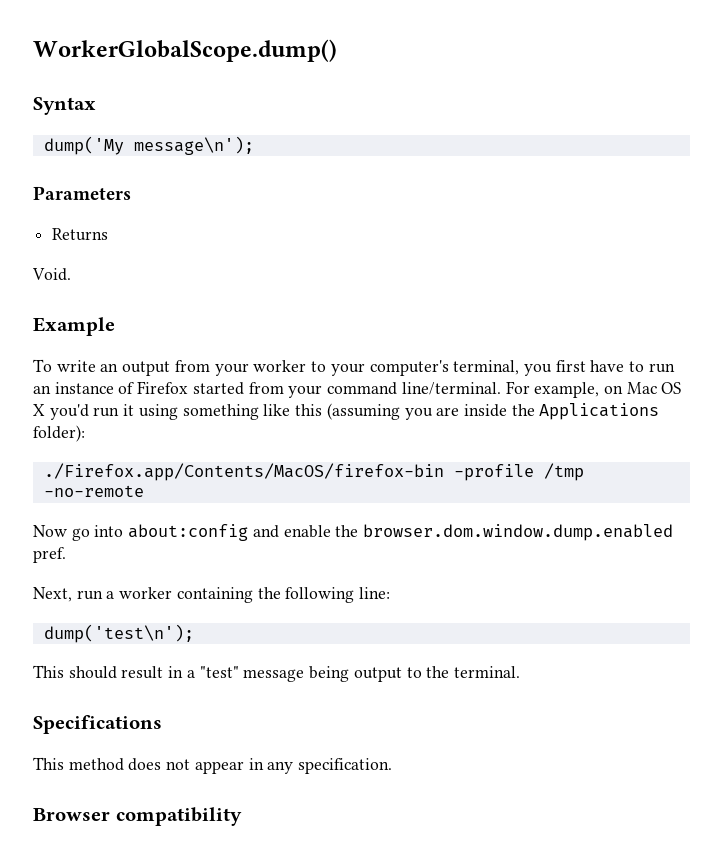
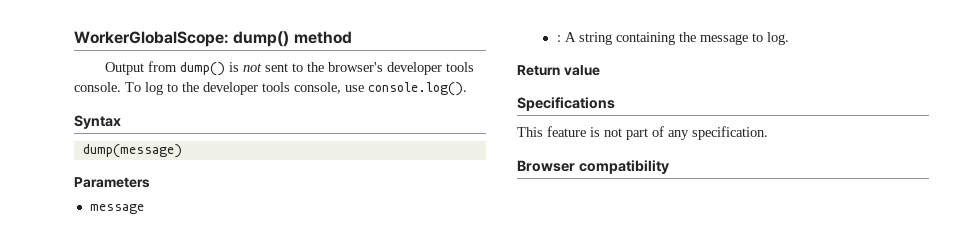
- WorkerGlobalScope.dump()
+ WorkerGlobalScope: dump() method
+ Output from dump() is not sent to the browser's developer tools console. To log to the developer tools console, use console.log().
- dump('My message\n');
+ dump(message)
  Parameters
- Returns
- Void.
- Example
- To write an output from your worker to your computer's terminal, you first have to run an instance of Firefox started from your command line/terminal. For example, on Mac OS X you'd run it using something like this (assuming you are inside the Applications folder):
- ./Firefox.app/Contents/MacOS/firefox-bin -profile /tmp -no-remote
- Now go into about:config and enable the browser.dom.window.dump.enabled pref.
- Next, run a worker containing the following line:
- dump('test\n');
- This should result in a "test" message being output to the terminal.
+ message
+ : A string containing the message to log.
+ Return value
  Specifications
- This method does not appear in any specification.
+ This feature is not part of any specification.

